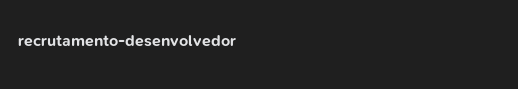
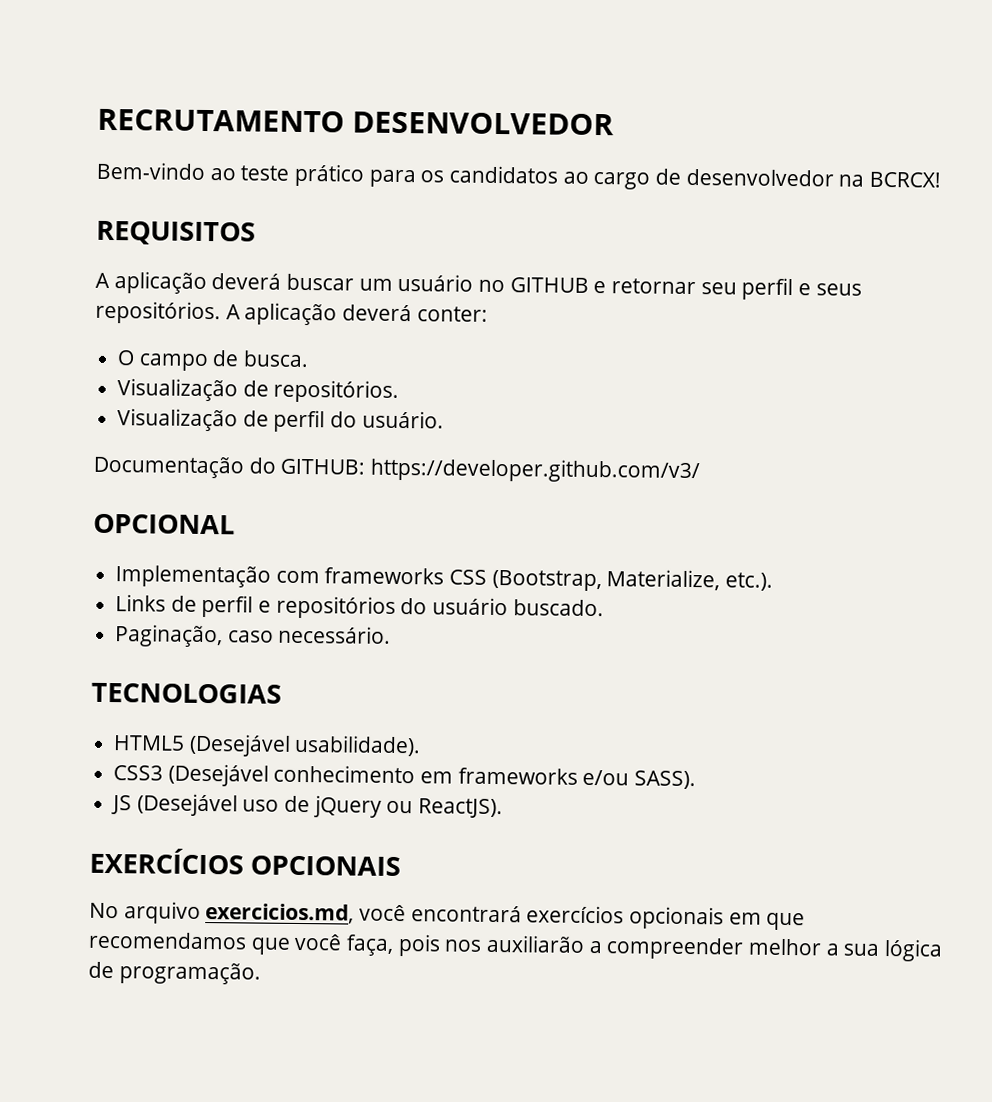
- recrutamento-desenvolvedor
+ RECRUTAMENTO DESENVOLVEDOR
+ Bem-vindo ao teste prático para os candidatos ao cargo de desenvolvedor na BCRCX!
+ REQUISITOS
+ A aplicação deverá buscar um usuário no GITHUB e retornar seu perfil e seus repositórios. A aplicação deverá conter:
+ O campo de busca.
+ Visualização de repositórios.
+ Visualização de perfil do usuário.
+ Documentação do GITHUB: https://developer.github.com/v3/
+ OPCIONAL
+ Implementação com frameworks CSS (Bootstrap, Materialize, etc.).
+ Links de perfil e repositórios do usuário buscado.
+ Paginação, caso necessário.
+ TECNOLOGIAS
+ HTML5 (Desejável usabilidade).
+ CSS3 (Desejável conhecimento em frameworks e/ou SASS).
+ JS (Desejável uso de jQuery ou ReactJS).
+ EXERCÍCIOS OPCIONAIS
+ No arquivo exercicios.md, você encontrará exercícios opcionais em que recomendamos que você faça, pois nos auxiliarão a compreender melhor a sua lógica de programação.

